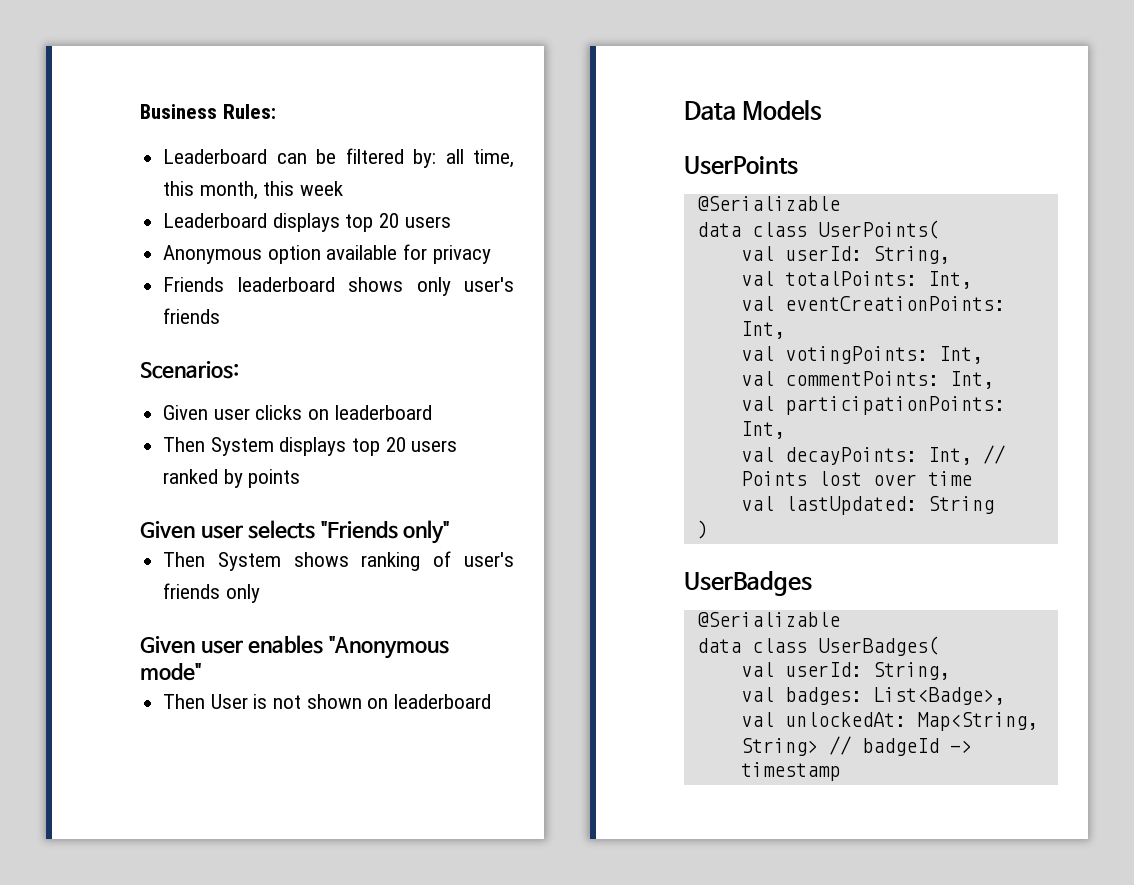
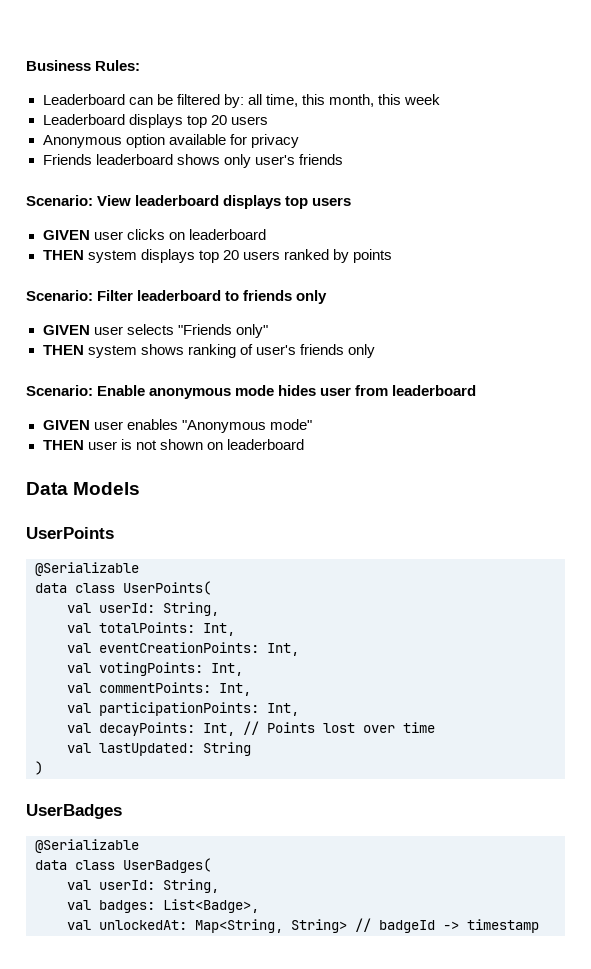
- Scenarios:
- Given user clicks on leaderboard
+ Scenario: View leaderboard displays top users
+ GIVEN user clicks on leaderboard
- Then System displays top 20 users ranked by points
+ THEN system displays top 20 users ranked by points
- Given user selects "Friends only"
+ Scenario: Filter leaderboard to friends only
+ GIVEN user selects "Friends only"
- Then System shows ranking of user's friends only
+ THEN system shows ranking of user's friends only
- Given user enables "Anonymous mode"
+ Scenario: Enable anonymous mode hides user from leaderboard
+ GIVEN user enables "Anonymous mode"
- Then User is not shown on leaderboard
+ THEN user is not shown on leaderboard

